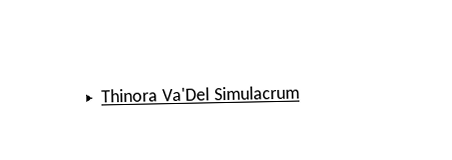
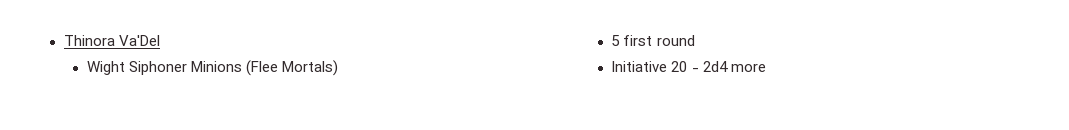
- Thinora Va'Del Simulacrum
+ Thinora Va'Del
+ Wight Siphoner Minions (Flee Mortals)
+ 5 first round
+ Initiative 20 - 2d4 more

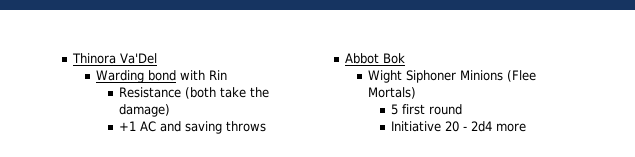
+ Warding bond with Rin
+ Resistance (both take the damage)
+ +1 AC and saving throws
+ Abbot Bok

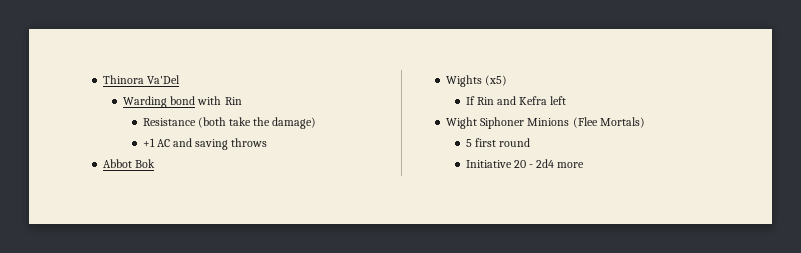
+ Wights (x5)
+ If Rin and Kefra left

